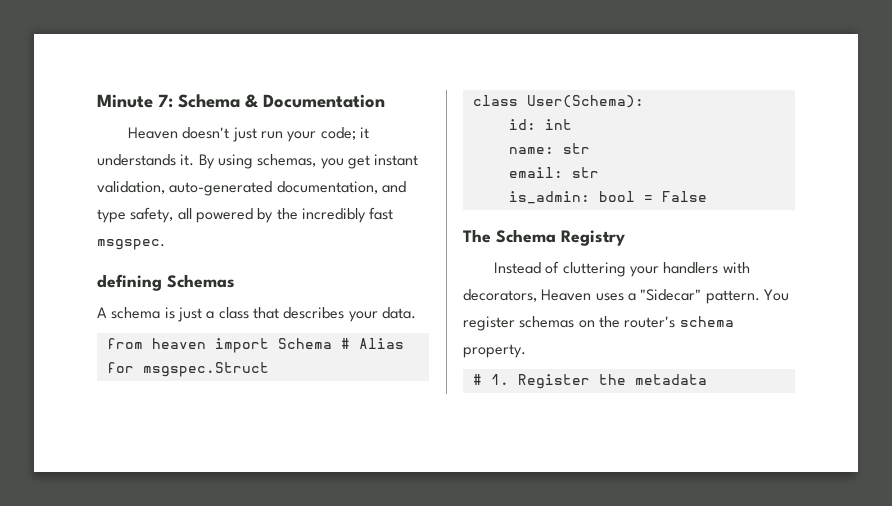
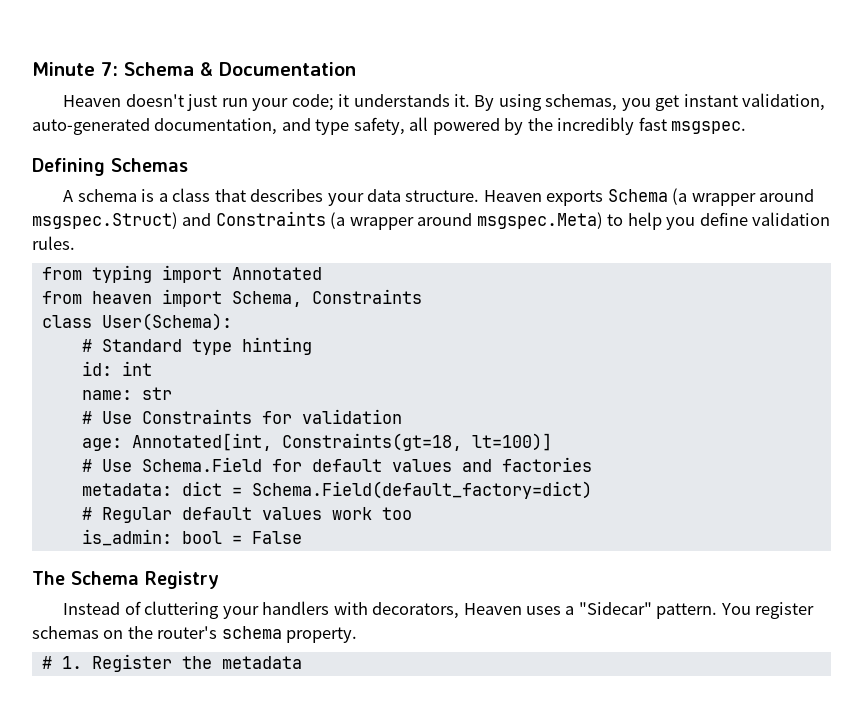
- defining Schemas
+ Defining Schemas
- A schema is just a class that describes your data.
- from heaven import Schema # Alias for msgspec.Struct
+ A schema is a class that describes your data structure. Heaven exports Schema (a wrapper around msgspec.Struct) and Constraints (a wrapper around msgspec.Meta) to help you define validation rules.
+ from typing import Annotated
+ from heaven import Schema, Constraints
  class User(Schema):
+ # Standard type hinting
  id: int
  name: str
- email: str
+ # Use Constraints for validation
+ age: Annotated[int, Constraints(gt=18, lt=100)]
+ # Use Schema.Field for default values and factories
+ metadata: dict = Schema.Field(default_factory=dict)
+ # Regular default values work too

